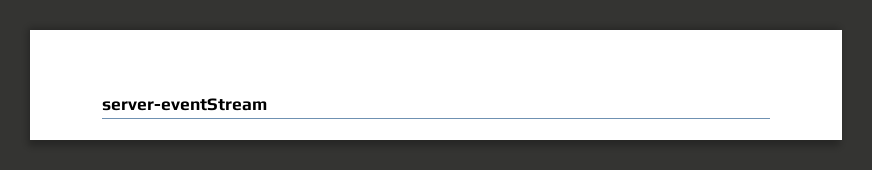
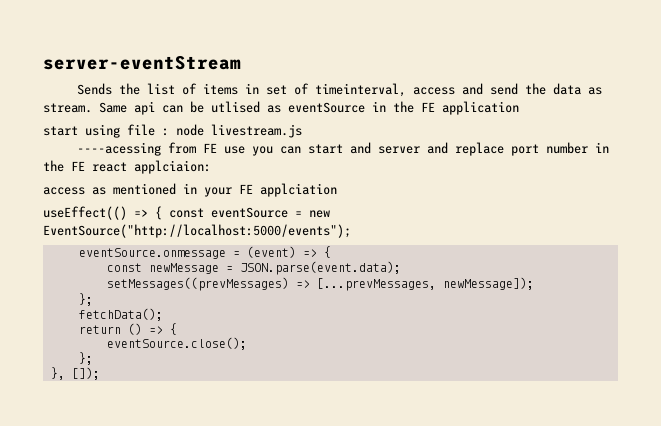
+ Sends the list of items in set of timeinterval, access and send the data as stream. Same api can be utlised as eventSource in the FE application
+ start using file : node livestream.js
+ ----acessing from FE use you can start and server and replace port number in the FE react applciaion:
+ access as mentioned in your FE applciation
+ useEffect(() => { const eventSource = new EventSource("http://localhost:5000/events");
+ eventSource.onmessage = (event) => {
+ const newMessage = JSON.parse(event.data);
+ setMessages((prevMessages) => [...prevMessages, newMessage]);
+ };
+ fetchData();
+ return () => {
+ eventSource.close();
+ };
+ }, []);

